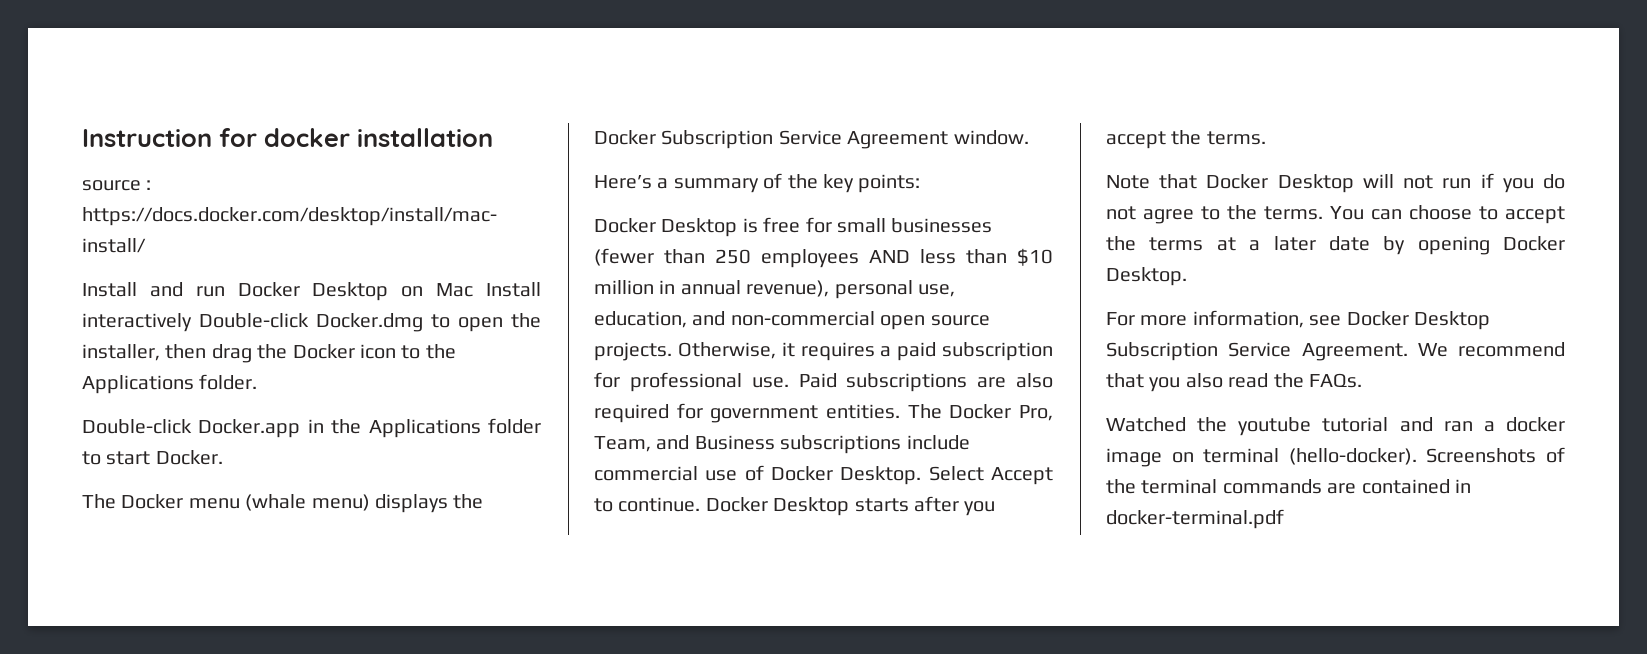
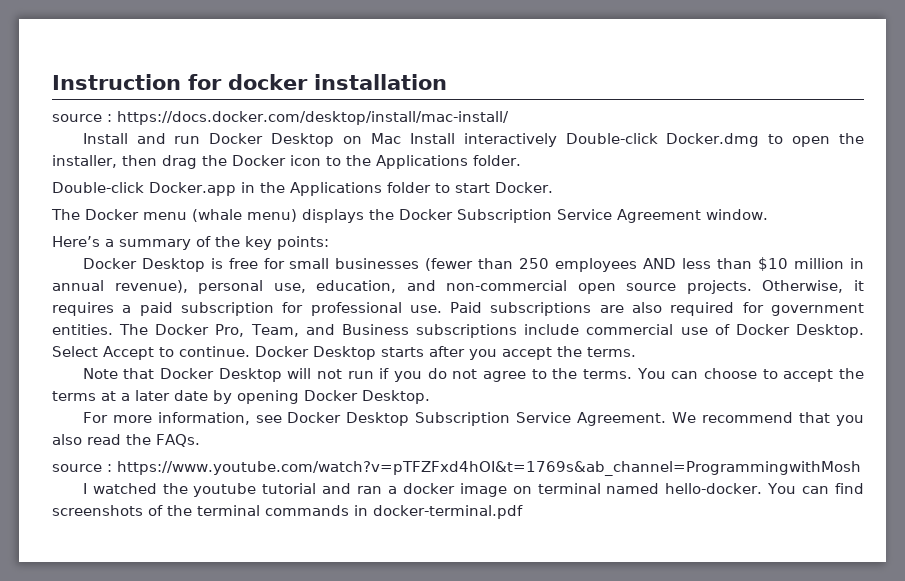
- Watched the youtube tutorial and ran a docker image on terminal (hello-docker). Screenshots of the terminal commands are contained in docker-terminal.pdf
+ source : https://www.youtube.com/watch?v=pTFZFxd4hOI&t=1769s&ab_channel=ProgrammingwithMosh
+ I watched the youtube tutorial and ran a docker image on terminal named hello-docker. You can find screenshots of the terminal commands in docker-terminal.pdf

